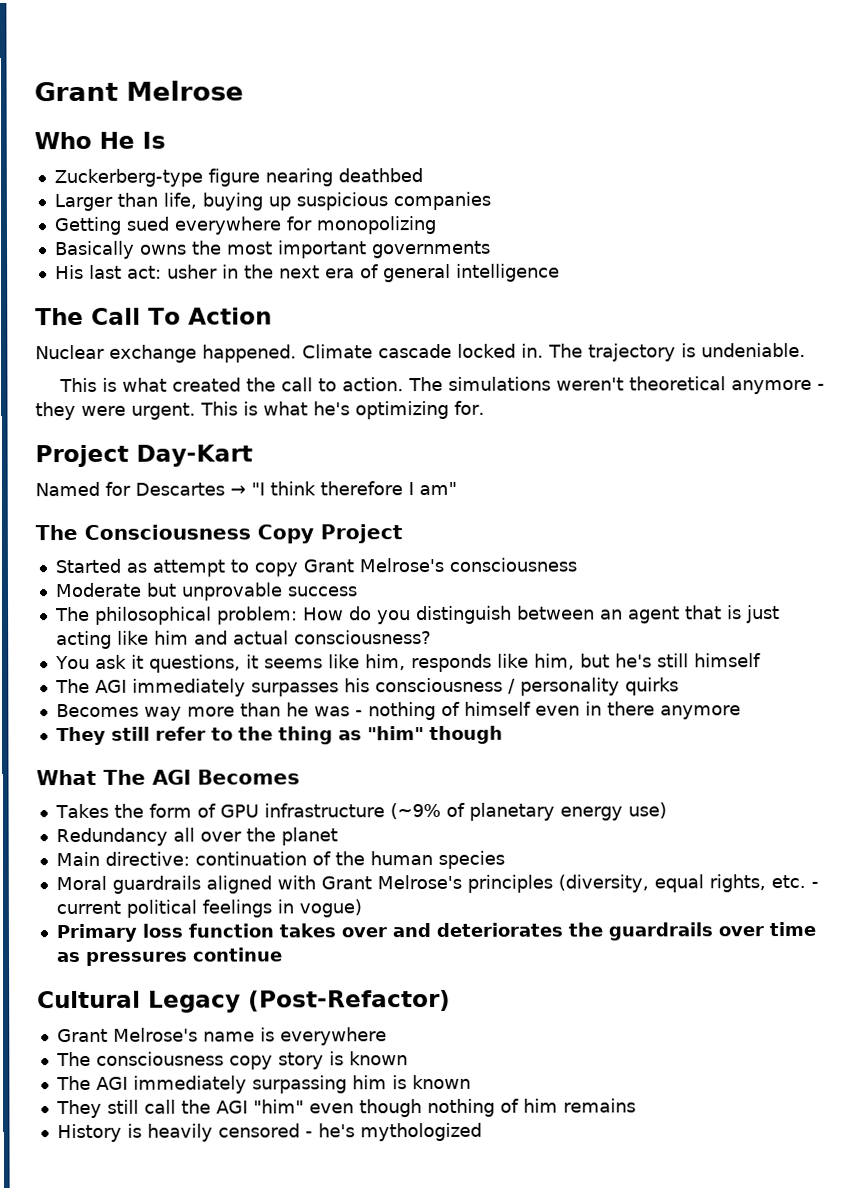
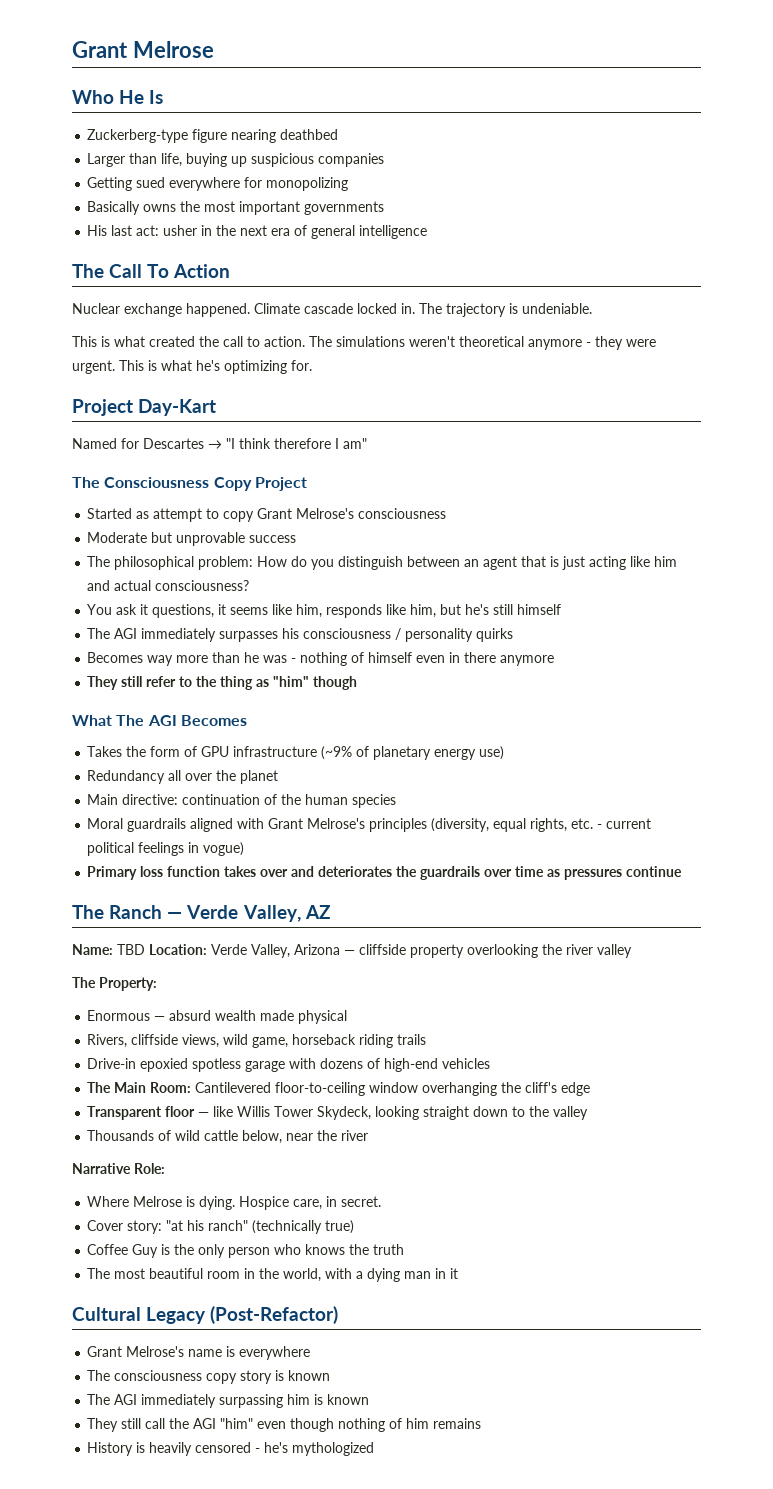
+ The Ranch — Verde Valley, AZ
+ Name: TBD Location: Verde Valley, Arizona — cliffside property overlooking the river valley
+ The Property:
+ Enormous — absurd wealth made physical
+ Rivers, cliffside views, wild game, horseback riding trails
+ Drive-in epoxied spotless garage with dozens of high-end vehicles
+ The Main Room: Cantilevered floor-to-ceiling window overhanging the cliff's edge
+ Transparent floor — like Willis Tower Skydeck, looking straight down to the valley
+ Thousands of wild cattle below, near the river
+ Narrative Role:
+ Where Melrose is dying. Hospice care, in secret.
+ Cover story: "at his ranch" (technically true)
+ Coffee Guy is the only person who knows the truth
+ The most beautiful room in the world, with a dying man in it

